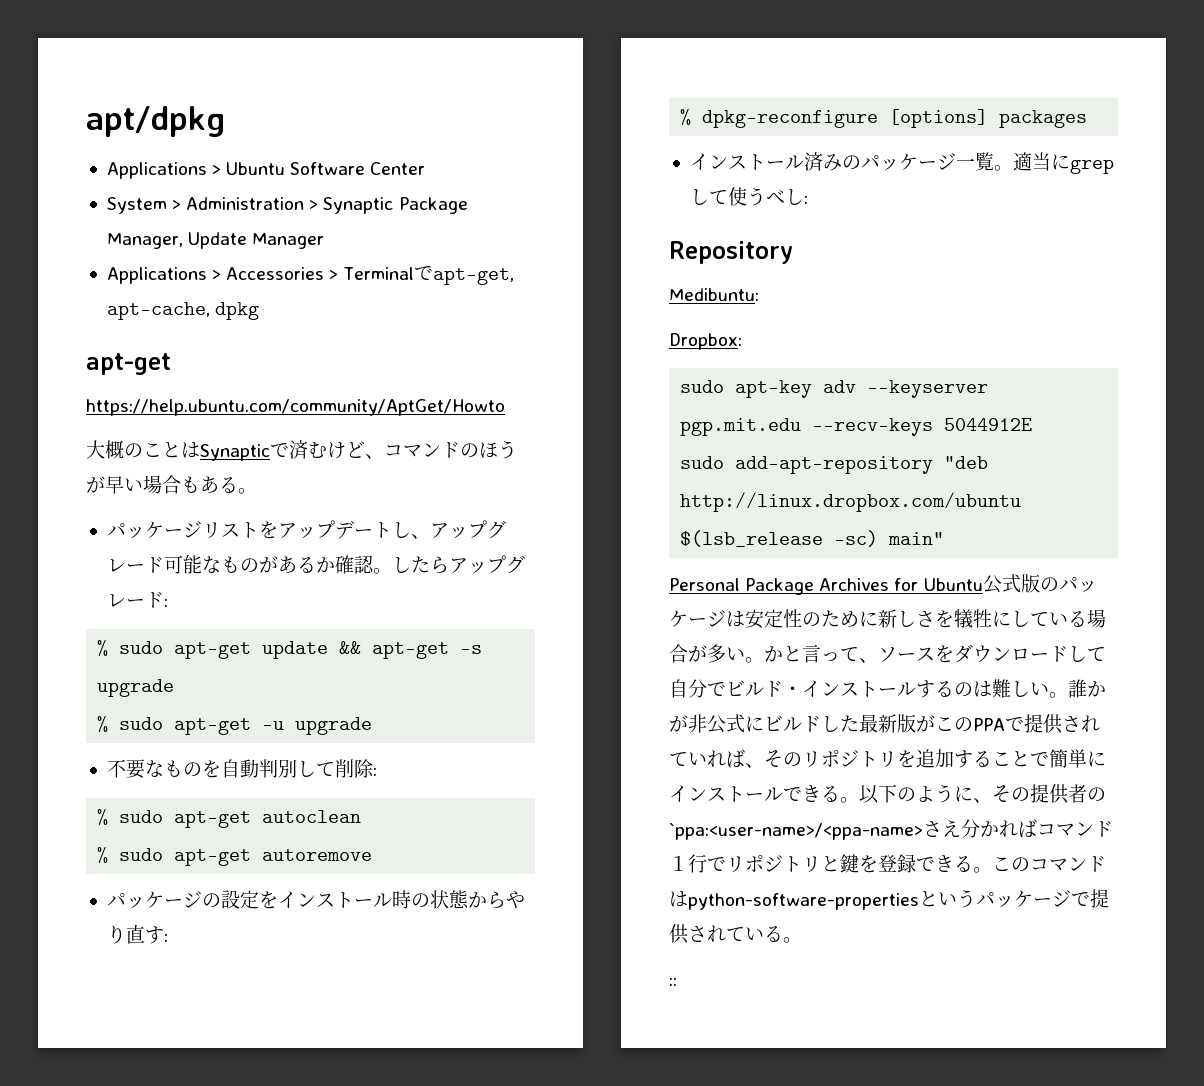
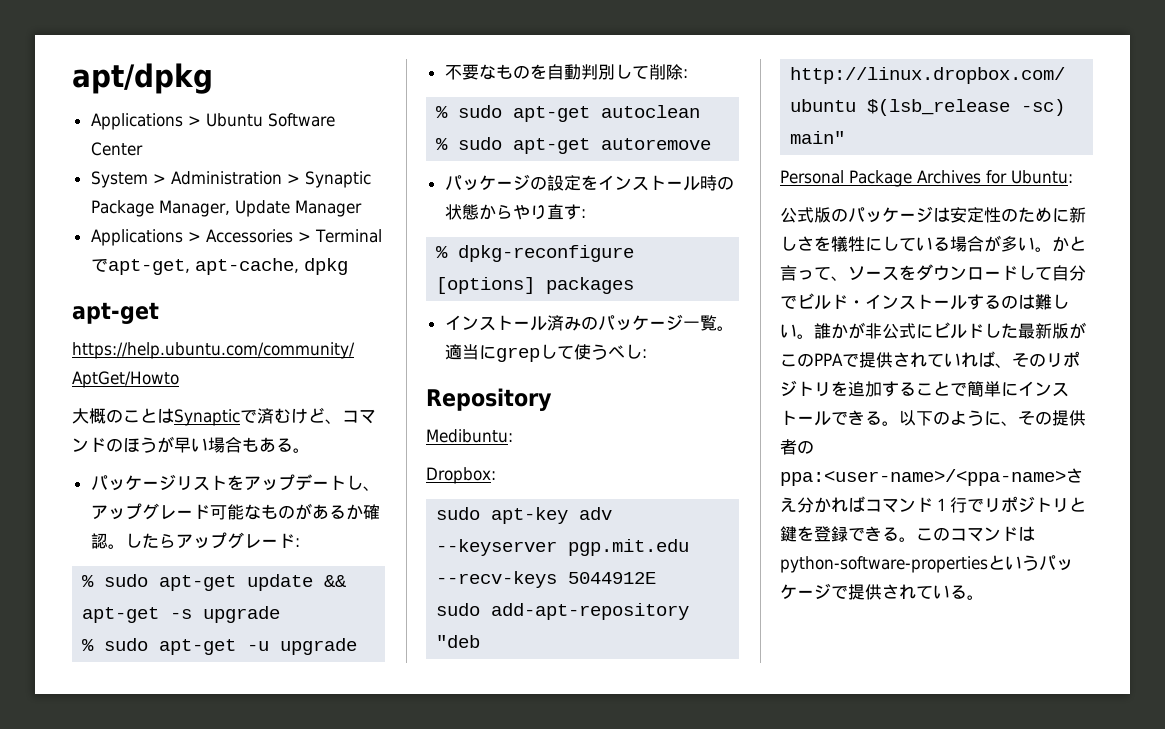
- Personal Package Archives for Ubuntu公式版のパッケージは安定性のために新しさを犠牲にしている場合が多い。
+ Personal Package Archives for Ubuntu:
+ 公式版のパッケージは安定性のために新しさを犠牲にしている場合が多い。
- 以下のように、その提供者の`ppa:<user-name>/<ppa-name>さえ分かればコマンド１行でリポジトリと鍵を登録できる。
+ 以下のように、その提供者のppa:<user-name>/<ppa-name>さえ分かればコマンド１行でリポジトリと鍵を登録できる。
- ::

